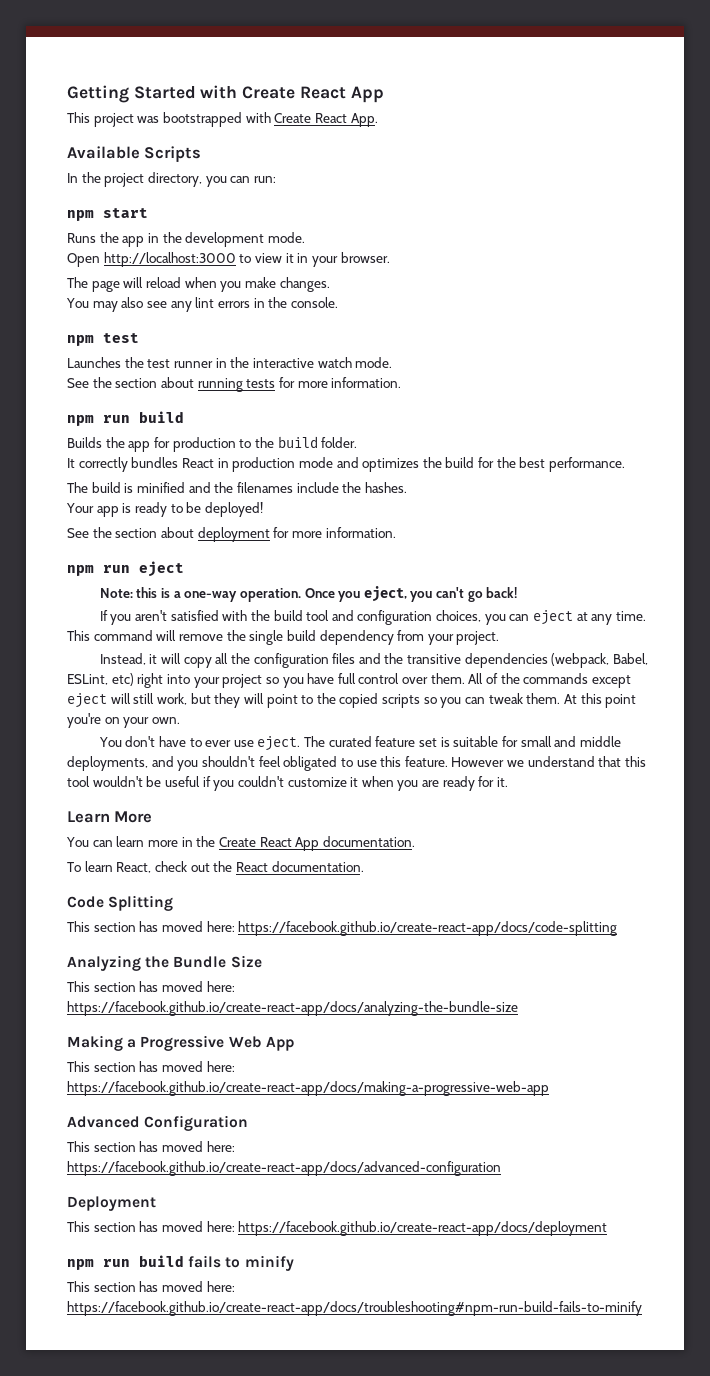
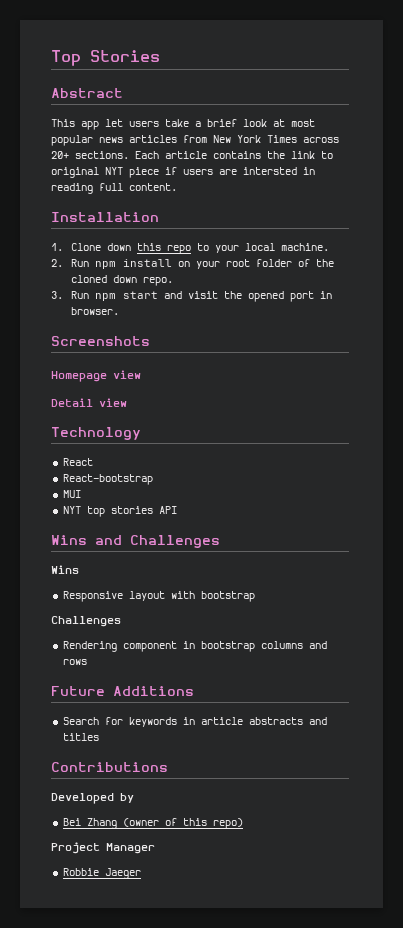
- Getting Started with Create React App
- This project was bootstrapped with Create React App.
- Available Scripts
- In the project directory, you can run:
- npm start
- Runs the app in the development mode.
- Open http://localhost:3000 to view it in your browser.
- The page will reload when you make changes.
- You may also see any lint errors in the console.
- npm test
- Launches the test runner in the interactive watch mode.
- See the section about running tests for more information.
- npm run build
- Builds the app for production to the build folder.
- It correctly bundles React in production mode and optimizes the build for the best performance.
- The build is minified and the filenames include the hashes.
- Your app is ready to be deployed!
- See the section about deployment for more information.
- npm run eject
- Note: this is a one-way operation. Once you eject, you can't go back!
- If you aren't satisfied with the build tool and configuration choices, you can eject at any time. This command will remove the single build dependency from your project.
- Instead, it will copy all the configuration files and the transitive dependencies (webpack, Babel, ESLint, etc) right into your project so you have full control over them. All of the commands except eject will still work, but they will point to the copied scripts so you can tweak them. At this point you're on your own.
- You don't have to ever use eject. The curated feature set is suitable for small and middle deployments, and you shouldn't feel obligated to use this feature. However we understand that this tool wouldn't be useful if you couldn't customize it when you are ready for it.
- Learn More
- You can learn more in the Create React App documentation.
- To learn React, check out the React documentation.
- Code Splitting
- This section has moved here: https://facebook.github.io/create-react-app/docs/code-splitting
- Analyzing the Bundle Size
- This section has moved here: https://facebook.github.io/create-react-app/docs/analyzing-the-bundle-size
- Making a Progressive Web App
- This section has moved here: https://facebook.github.io/create-react-app/docs/making-a-progressive-web-app
- Advanced Configuration
- This section has moved here: https://facebook.github.io/create-react-app/docs/advanced-configuration
- Deployment
- This section has moved here: https://facebook.github.io/create-react-app/docs/deployment
- npm run build fails to minify
- This section has moved here: https://facebook.github.io/create-react-app/docs/troubleshooting#npm-run-build-fails-to-minify
+ Top Stories
+ Abstract
+ This app let users take a brief look at most popular news articles from New York Times across 20+ sections. Each article contains the link to original NYT piece if users are intersted in reading full content.
+ Installation
+ 1. Clone down this repo to your local machine.
+ 2. Run npm install on your root folder of the cloned down repo.
+ 3. Run npm start and visit the opened port in browser.
+ Screenshots
+ Homepage view
+ Detail view
+ Technology
+ React
+ React-bootstrap
+ MUI
+ NYT top stories API
+ Wins and Challenges
+ Wins
+ Responsive layout with bootstrap
+ Challenges
+ Rendering component in bootstrap columns and rows
+ Future Additions
+ Search for keywords in article abstracts and titles
+ Contributions
+ Developed by
+ Bei Zhang (owner of this repo)
+ Project Manager
+ Robbie Jaeger

